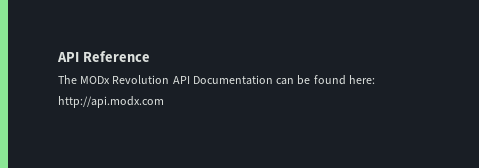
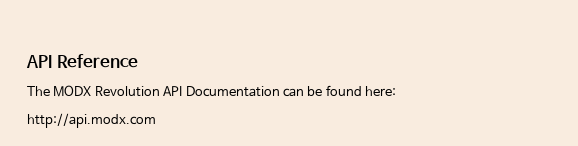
- The MODx Revolution API Documentation can be found here:
+ The MODX Revolution API Documentation can be found here:

